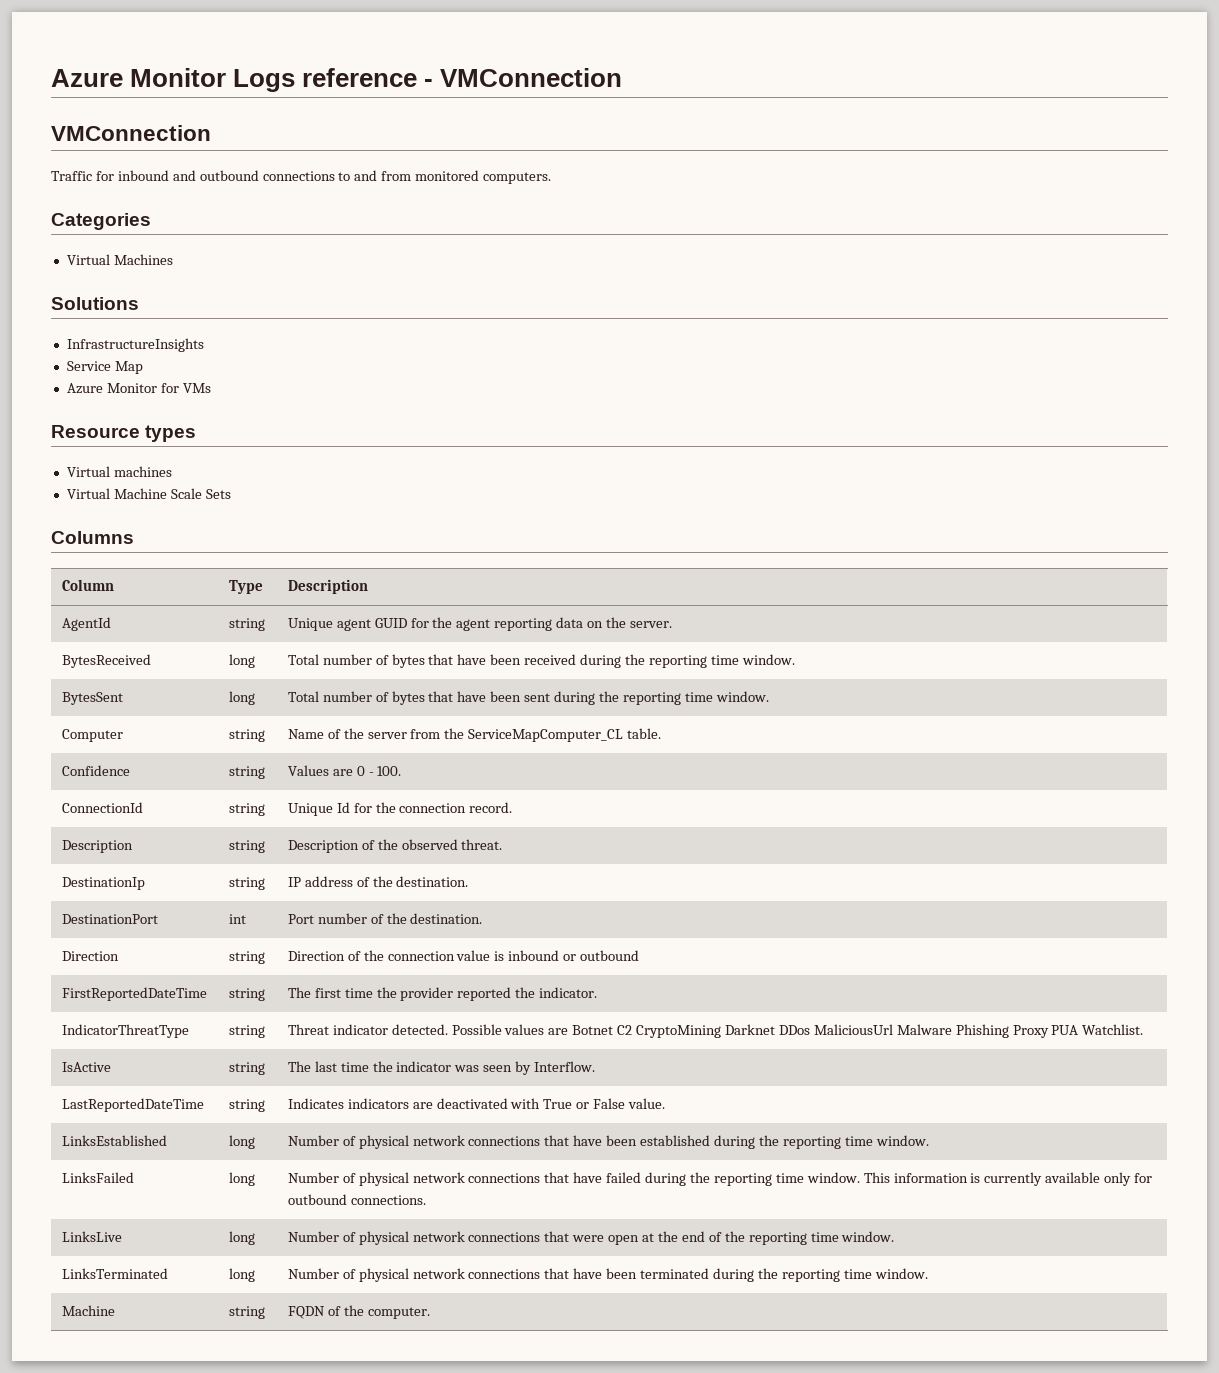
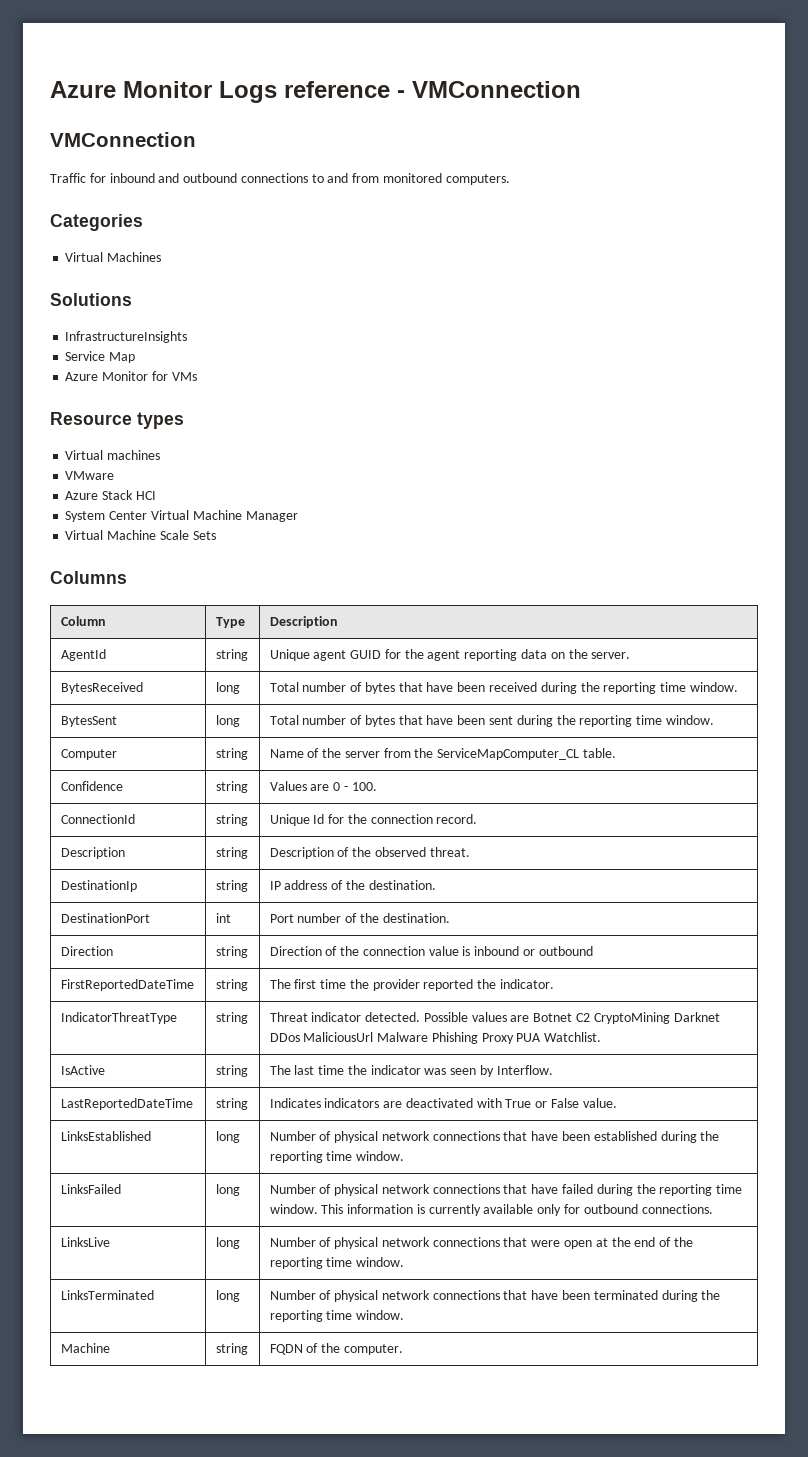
+ VMware
+ Azure Stack HCI
+ System Center Virtual Machine Manager

